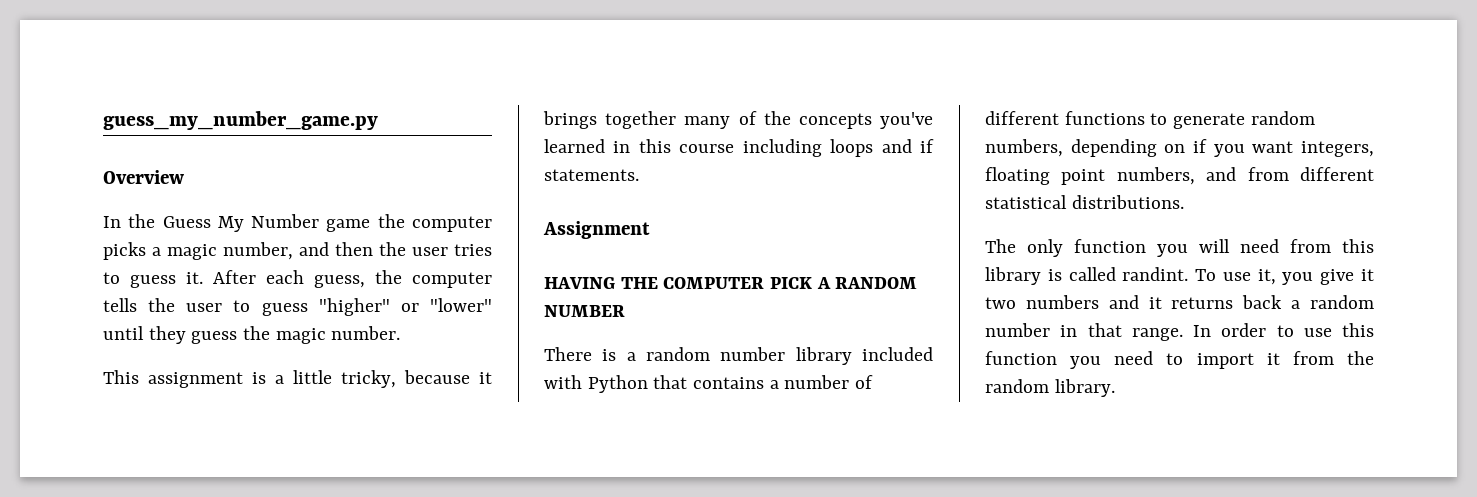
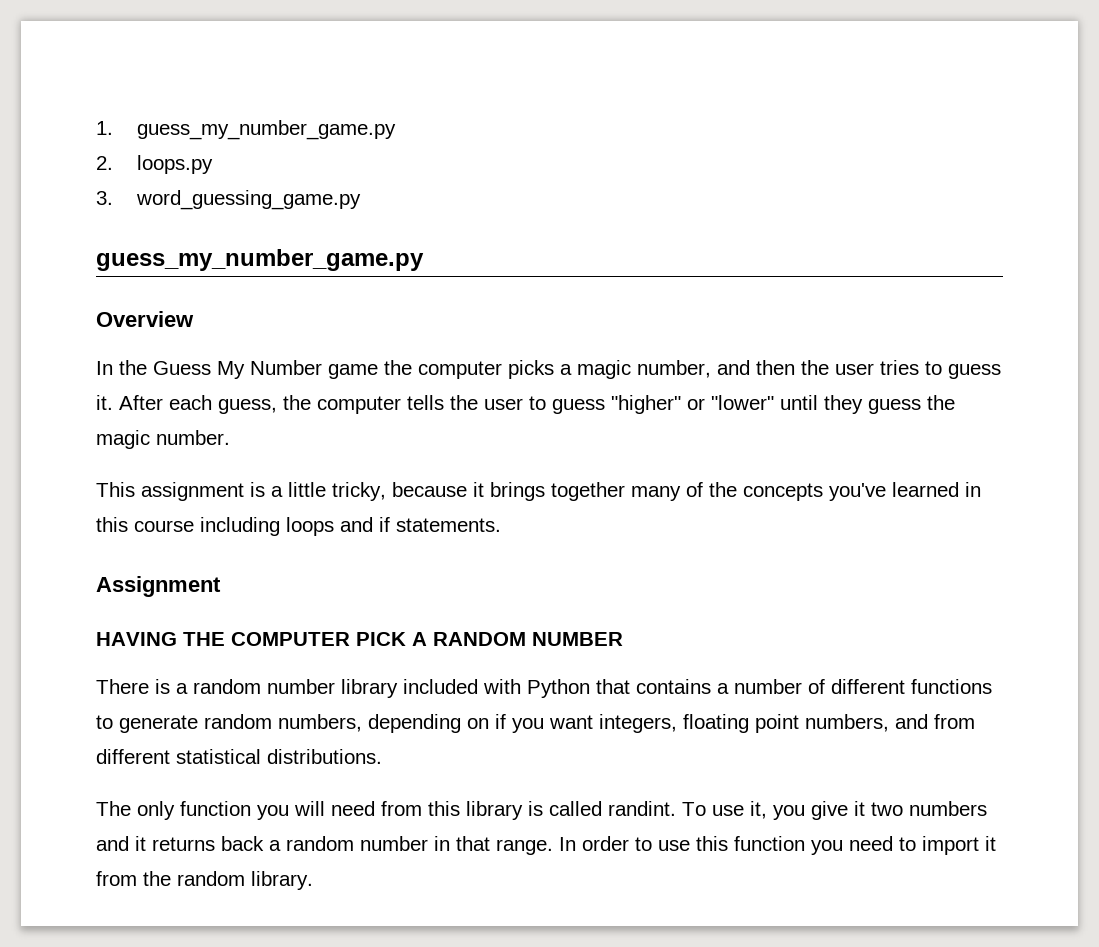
+ 1. guess_my_number_game.py
+ 2. loops.py
+ 3. word_guessing_game.py

